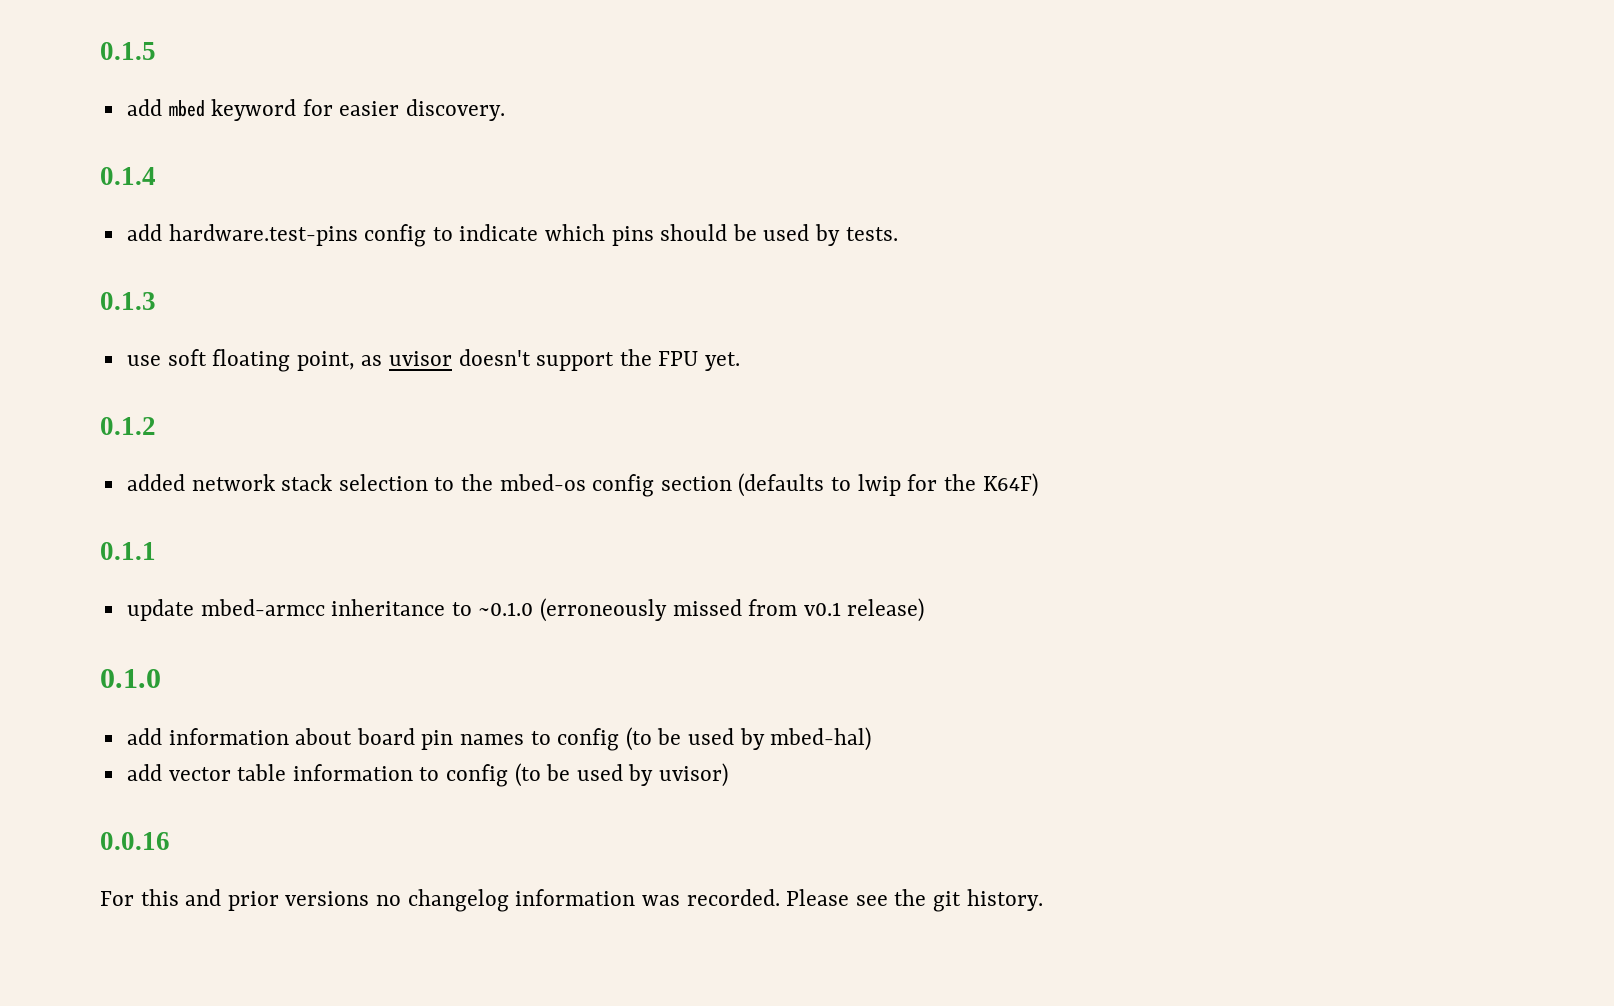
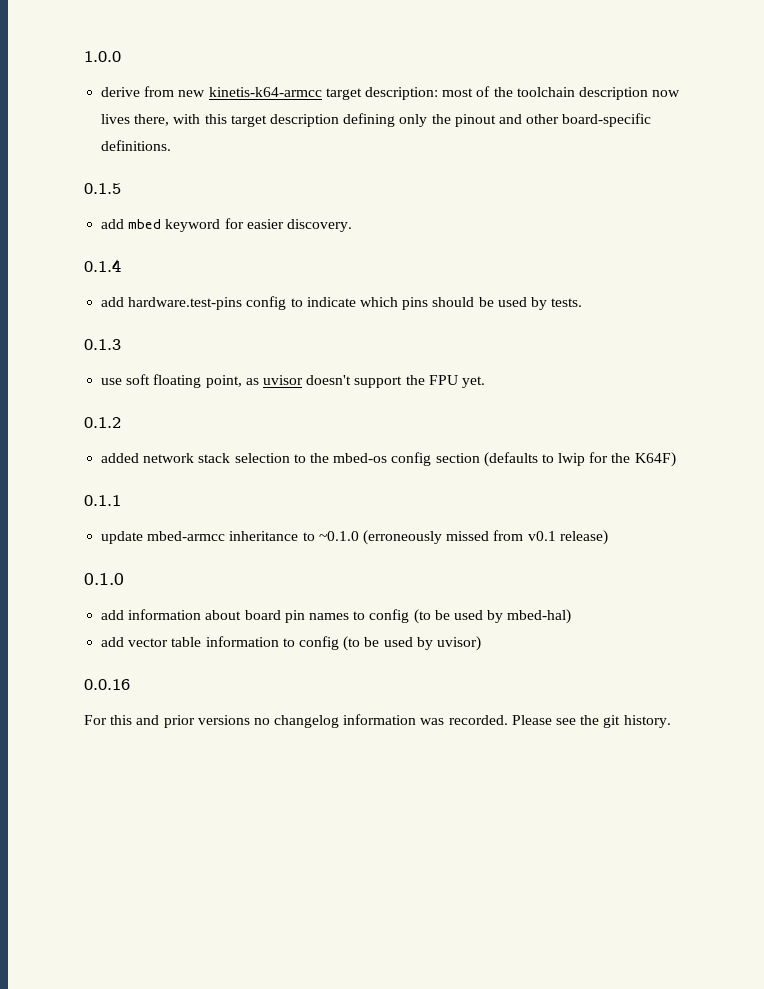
+ 1.0.0
+ derive from new kinetis-k64-armcc target description: most of the toolchain description now lives there, with this target description defining only the pinout and other board-specific definitions.

